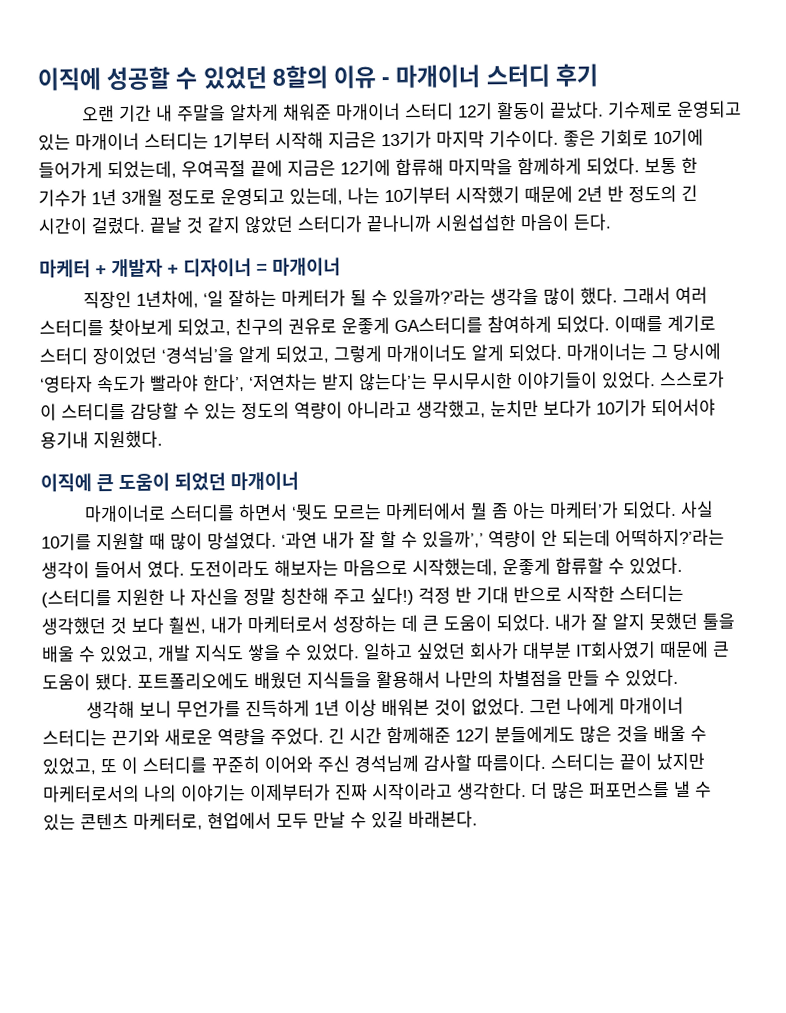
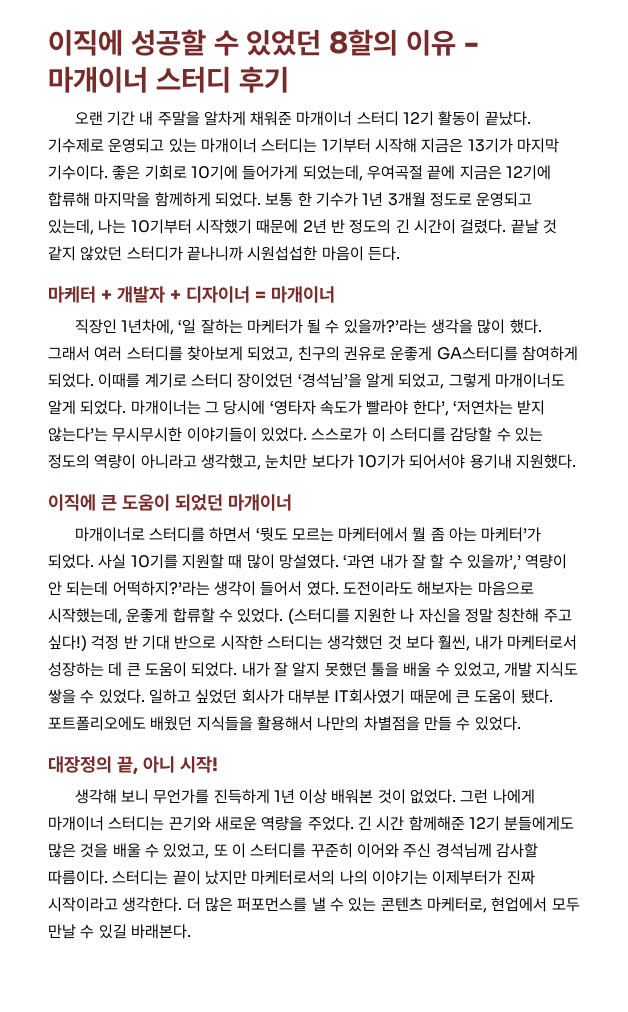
+ 대장정의 끝, 아니 시작!

